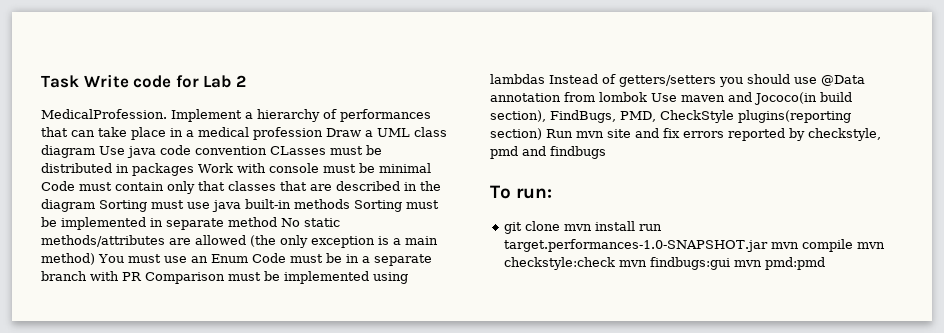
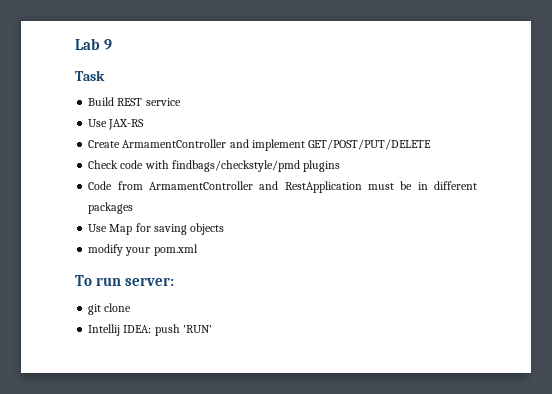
+ Lab 9
- Task Write code for Lab 2
- MedicalProfession. Implement a hierarchy of performances that can take place in a medical profession Draw a UML class diagram Use java code convention CLasses must be distributed in packages Work with console must be minimal Code must contain only that classes that are described in the diagram Sorting must use java built-in methods Sorting must be implemented in separate method No static methods/attributes are allowed (the only exception is a main method) You must use an Enum Code must be in a separate branch with PR Comparison must be implemented using lambdas Instead of getters/setters you should use @Data annotation from lombok Use maven and Jococo(in build section), FindBugs, PMD, CheckStyle plugins(reporting section) Run mvn site and fix errors reported by checkstyle, pmd and findbugs
+ Task
+ Build REST service
+ Use JAX-RS
+ Create ArmamentController and implement GET/POST/PUT/DELETE
+ Check code with findbags/checkstyle/pmd plugins
+ Code from ArmamentController and RestApplication must be in different packages
+ Use Map for saving objects
+ modify your pom.xml
- To run:
+ To run server:
- git clone mvn install run target.performances-1.0-SNAPSHOT.jar mvn compile mvn checkstyle:check mvn findbugs:gui mvn pmd:pmd
+ git clone
+ Intellij IDEA: push 'RUN'

